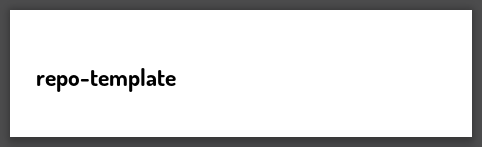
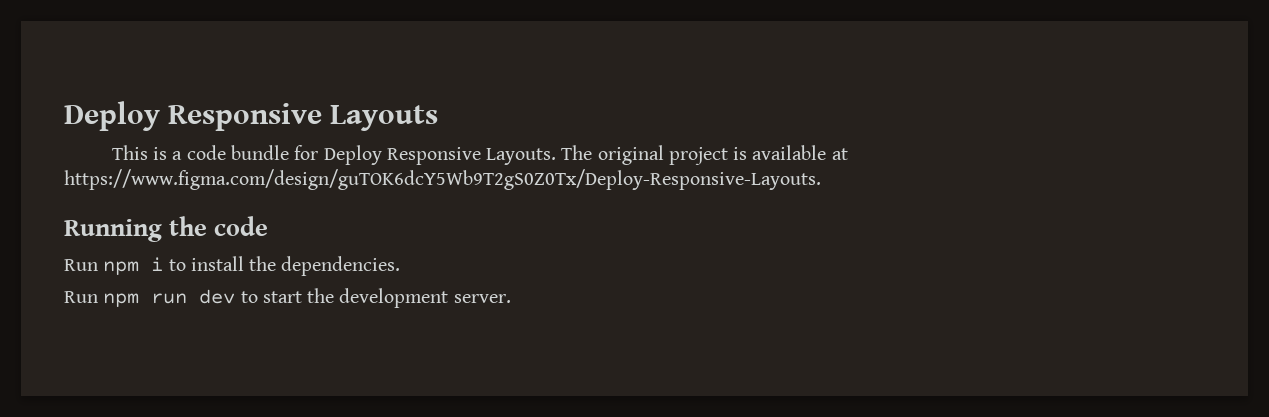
- repo-template
+ Deploy Responsive Layouts
+ This is a code bundle for Deploy Responsive Layouts. The original project is available at https://www.figma.com/design/guTOK6dcY5Wb9T2gS0Z0Tx/Deploy-Responsive-Layouts.
+ Running the code
+ Run npm i to install the dependencies.
+ Run npm run dev to start the development server.

